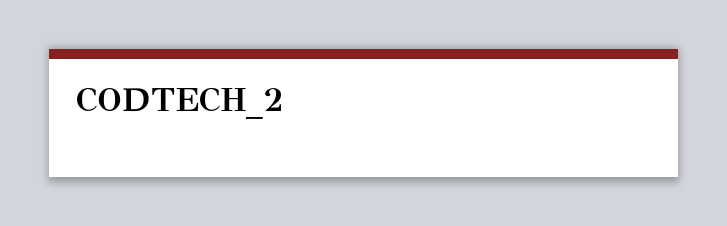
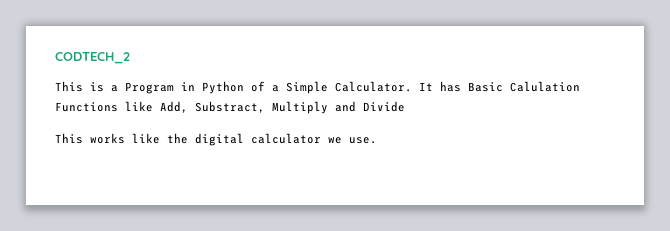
+ This is a Program in Python of a Simple Calculator. It has Basic Calulation Functions like Add, Substract, Multiply and Divide
+ This works like the digital calculator we use.

